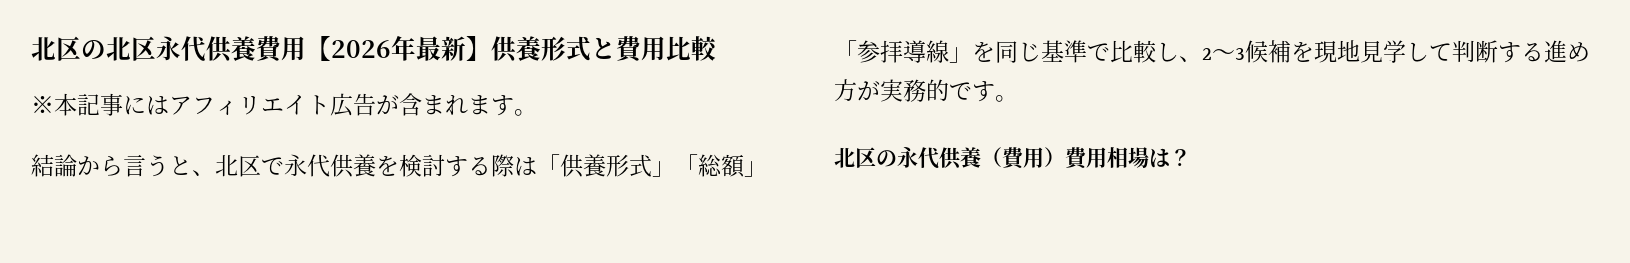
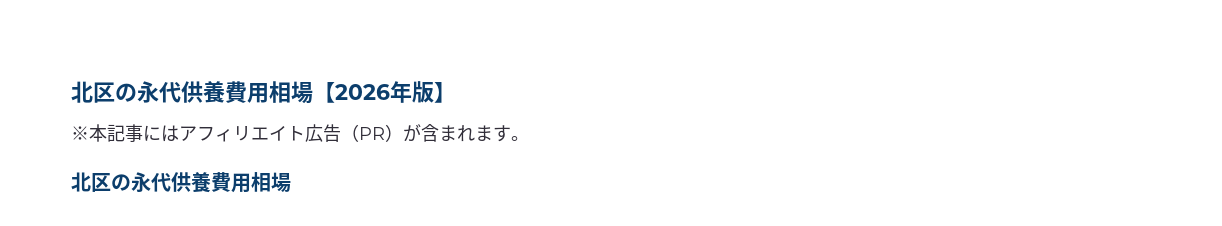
- 北区の北区永代供養費用【2026年最新】供養形式と費用比較
+ 北区の永代供養費用相場【2026年版】
- ※本記事にはアフィリエイト広告が含まれます。
- 結論から言うと、北区で永代供養を検討する際は「供養形式」「総額」「参拝導線」を同じ基準で比較し、2〜3候補を現地見学して判断する進め方が実務的です。
- 北区の永代供養（費用）費用相場は？
+ ※本記事にはアフィリエイト広告（PR）が含まれます。
+ 北区の永代供養費用相場

